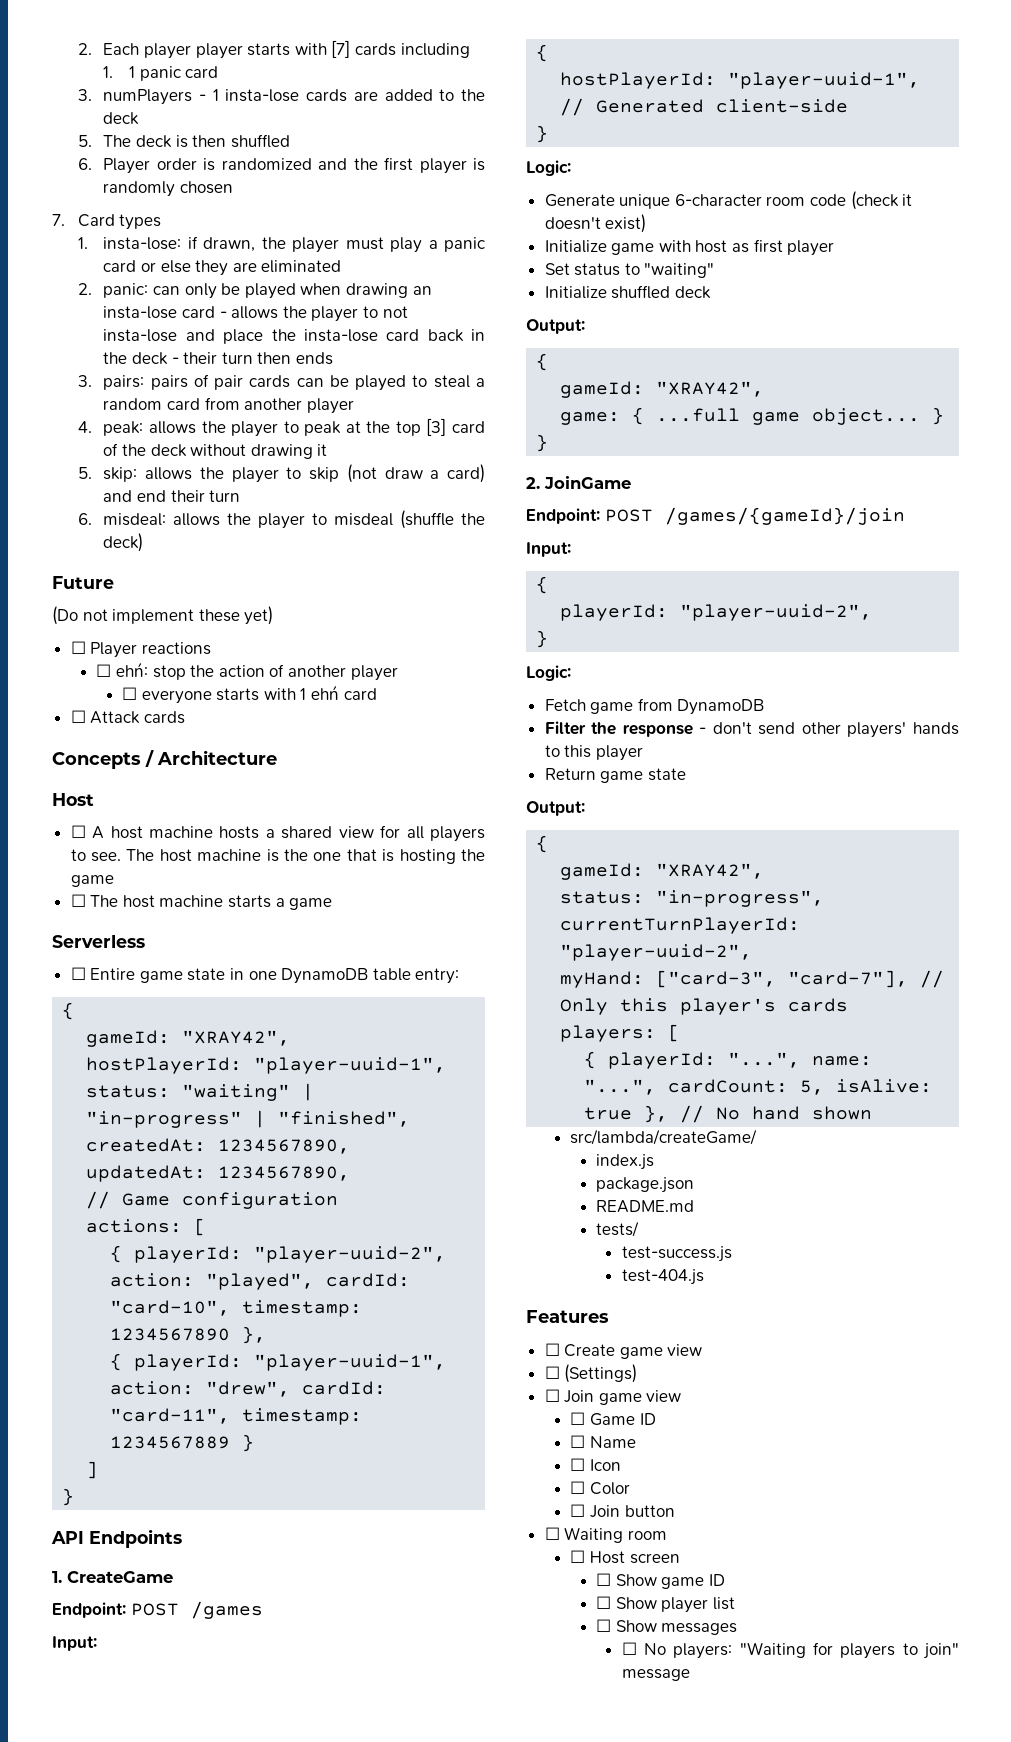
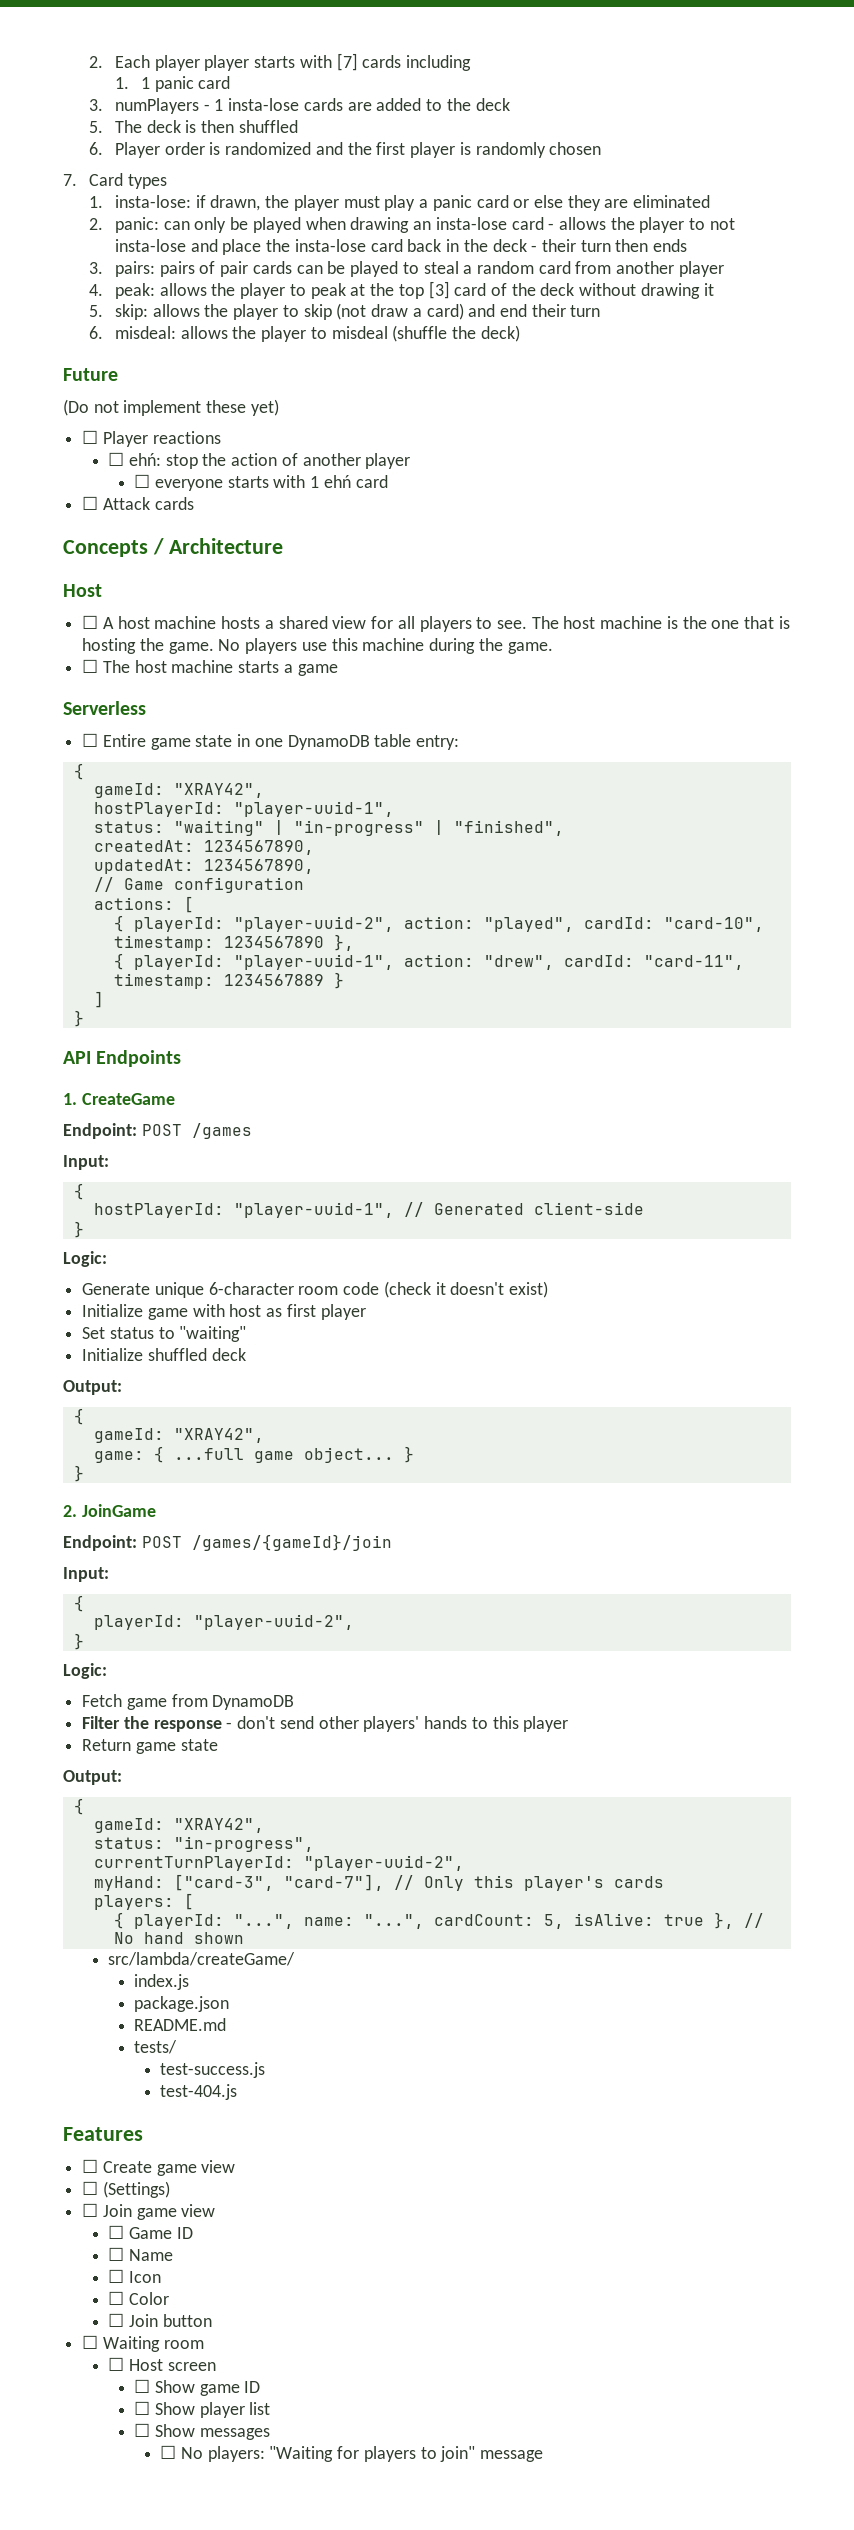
- The host machine is the one that is hosting the game
+ The host machine is the one that is hosting the game. No players use this machine during the game.

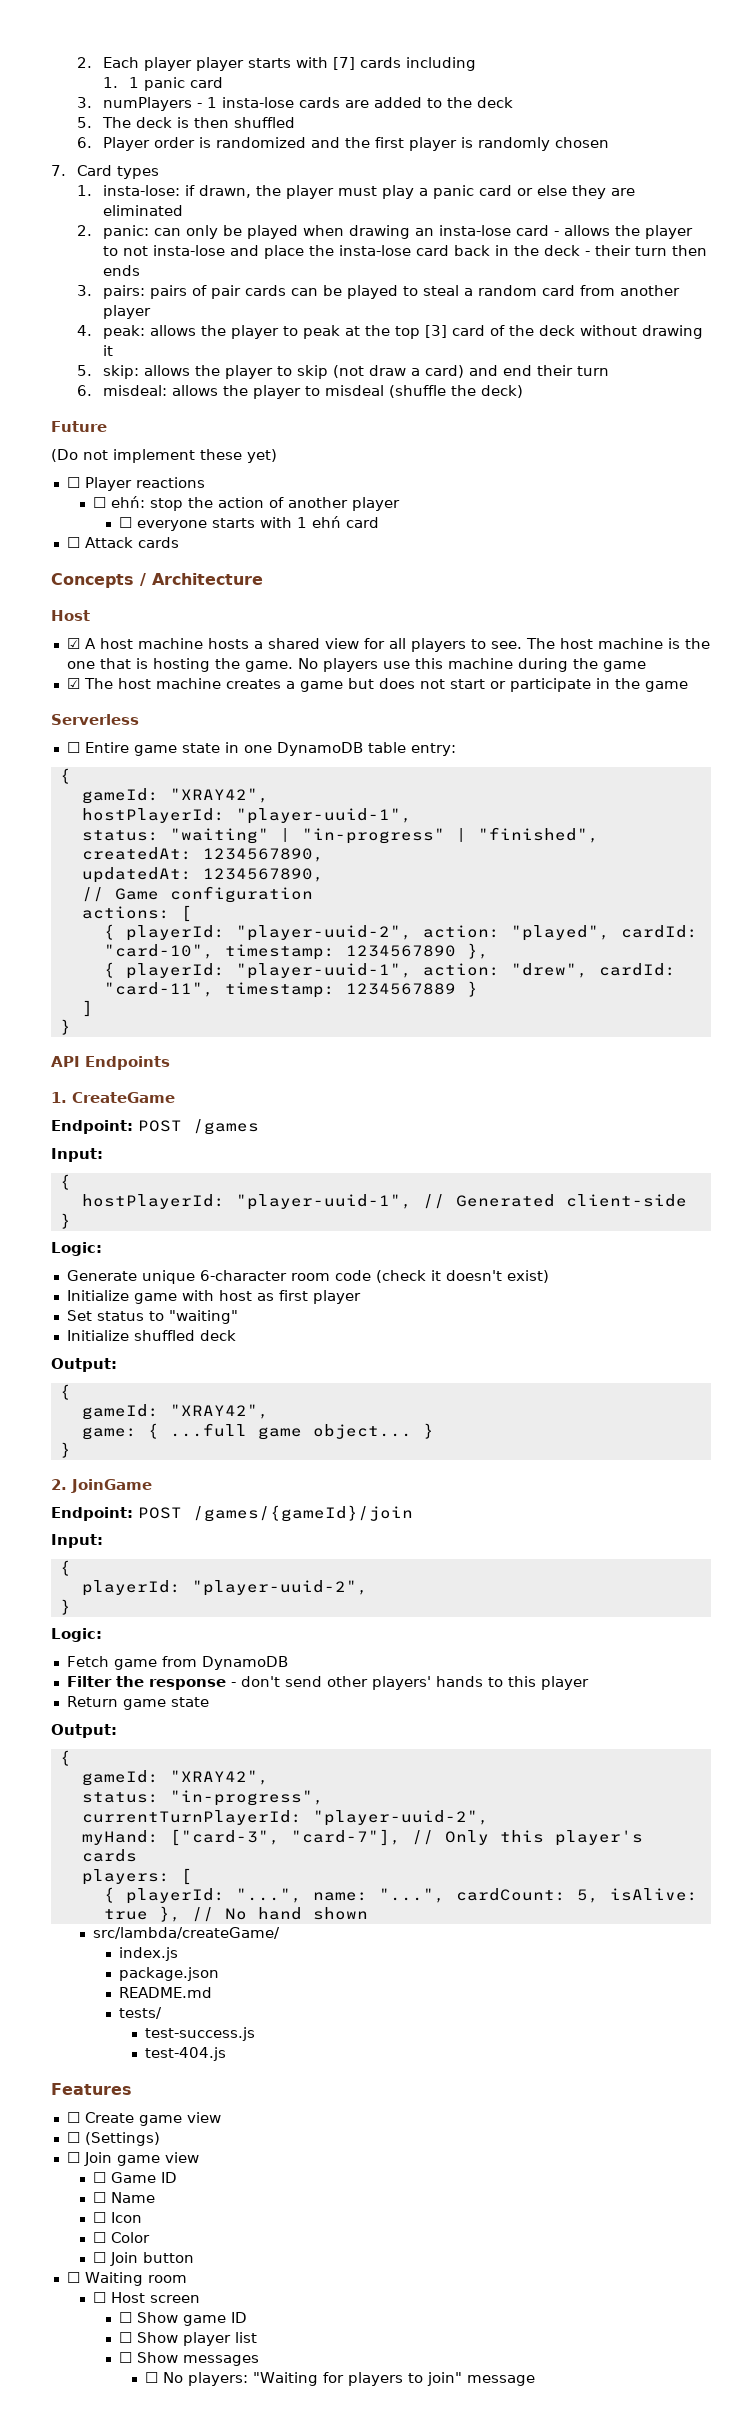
- ☐ A host machine hosts a shared view for all players to see.
+ ☑ A host machine hosts a shared view for all players to see.
- No players use this machine during the game.
- ☐ The host machine starts a game
+ No players use this machine during the game
+ ☑ The host machine creates a game but does not start or participate in the game

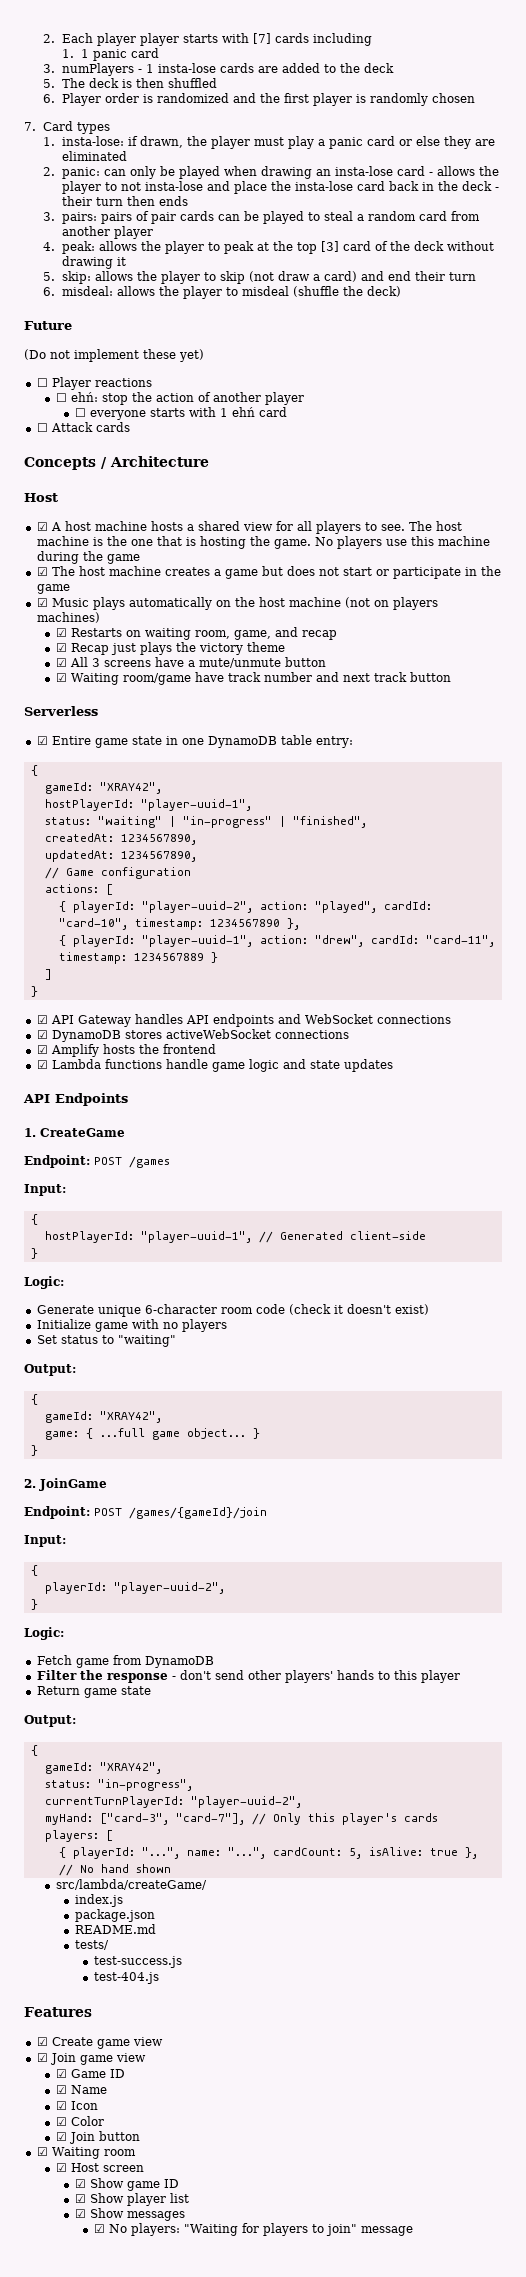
+ ☑ Music plays automatically on the host machine (not on players machines)
+ ☑ Restarts on waiting room, game, and recap
+ ☑ Recap just plays the victory theme
+ ☑ All 3 screens have a mute/unmute button
+ ☑ Waiting room/game have track number and next track button
- ☐ Entire game state in one DynamoDB table entry:
+ ☑ Entire game state in one DynamoDB table entry:
+ ☑ API Gateway handles API endpoints and WebSocket connections
+ ☑ DynamoDB stores activeWebSocket connections
+ ☑ Amplify hosts the frontend
+ ☑ Lambda functions handle game logic and state updates
- Initialize game with host as first player
+ Initialize game with no players
- Initialize shuffled deck
- ☐ Create game view
+ ☑ Create game view
- ☐ (Settings)
- ☐ Join game view
+ ☑ Join game view
- ☐ Game ID
+ ☑ Game ID
- ☐ Name
+ ☑ Name
- ☐ Icon
+ ☑ Icon
- ☐ Color
+ ☑ Color
- ☐ Join button
+ ☑ Join button
- ☐ Waiting room
+ ☑ Waiting room
- ☐ Host screen
+ ☑ Host screen
- ☐ Show game ID
+ ☑ Show game ID
- ☐ Show player list
+ ☑ Show player list
- ☐ Show messages
+ ☑ Show messages
- ☐ No players: "Waiting for players to join" message
+ ☑ No players: "Waiting for players to join" message

